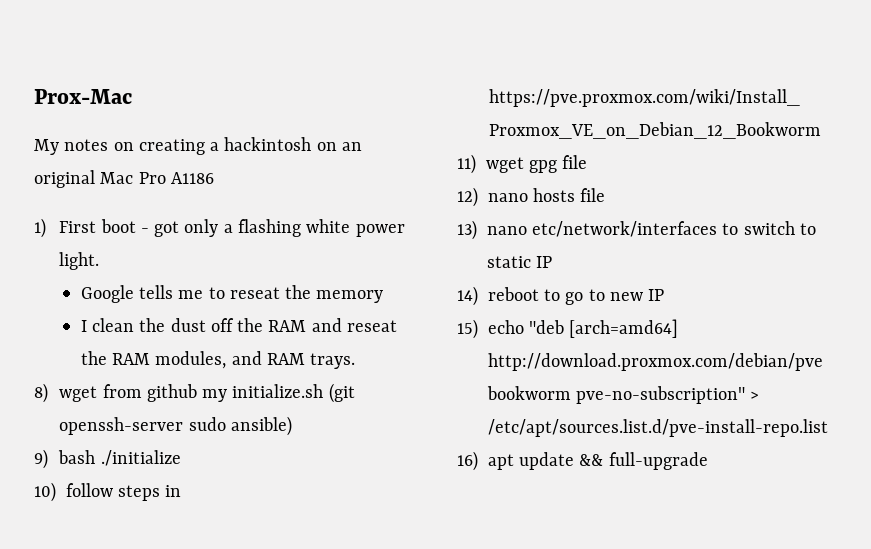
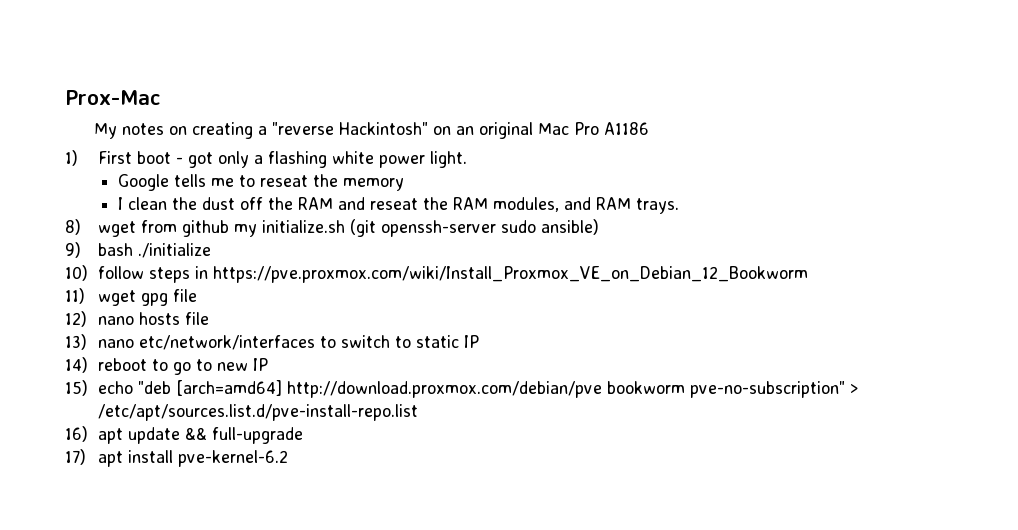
- My notes on creating a hackintosh on an original Mac Pro A1186
+ My notes on creating a "reverse Hackintosh" on an original Mac Pro A1186
+ 17) apt install pve-kernel-6.2

